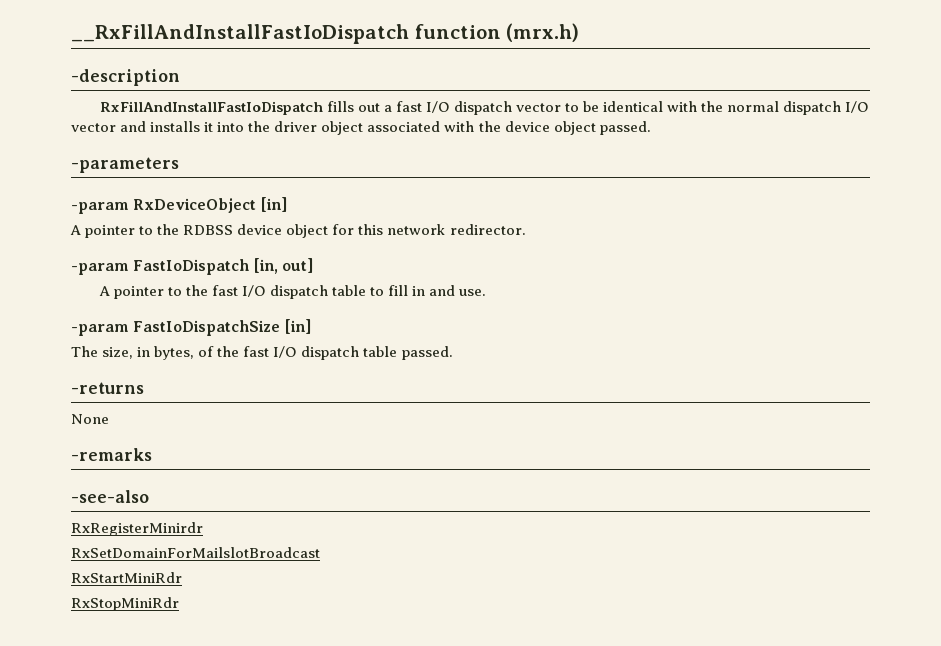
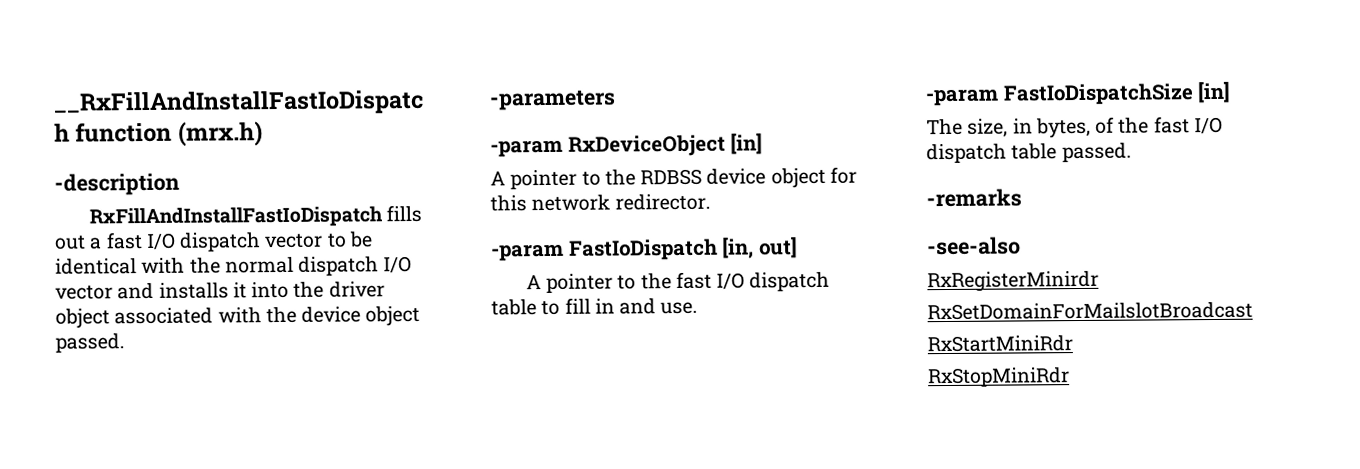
- -returns
- None

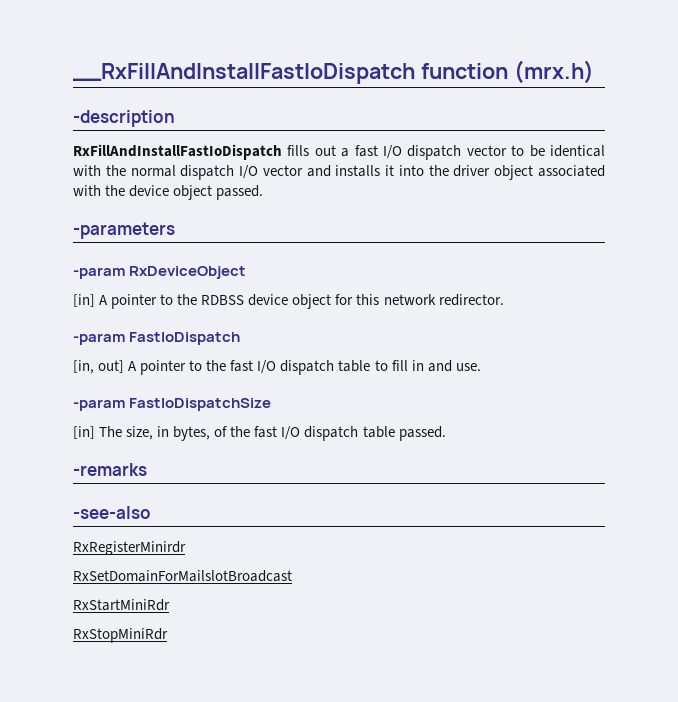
- -param RxDeviceObject [in]
- A pointer to the RDBSS device object for this network redirector.
+ -param RxDeviceObject
+ [in] A pointer to the RDBSS device object for this network redirector.
- -param FastIoDispatch [in, out]
- A pointer to the fast I/O dispatch table to fill in and use.
+ -param FastIoDispatch
+ [in, out] A pointer to the fast I/O dispatch table to fill in and use.
- -param FastIoDispatchSize [in]
- The size, in bytes, of the fast I/O dispatch table passed.
+ -param FastIoDispatchSize
+ [in] The size, in bytes, of the fast I/O dispatch table passed.

